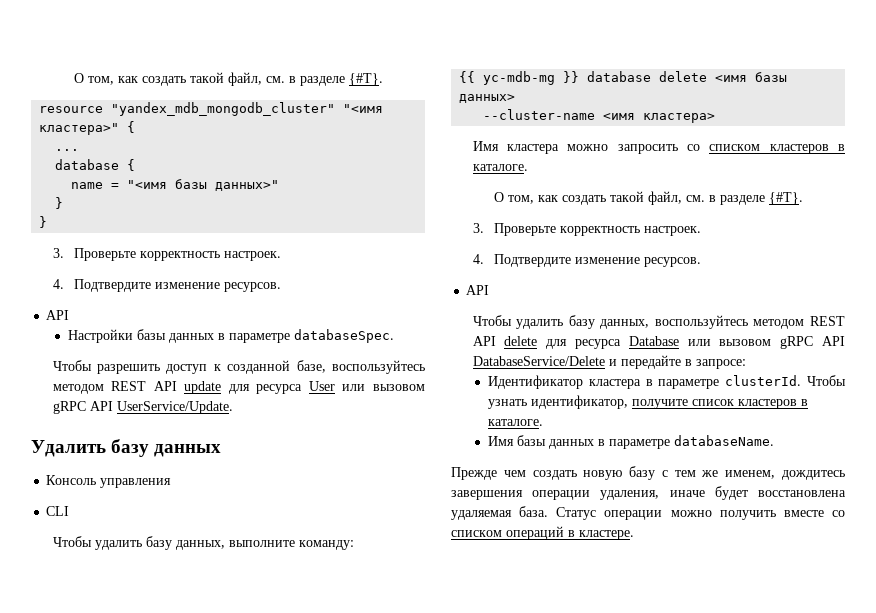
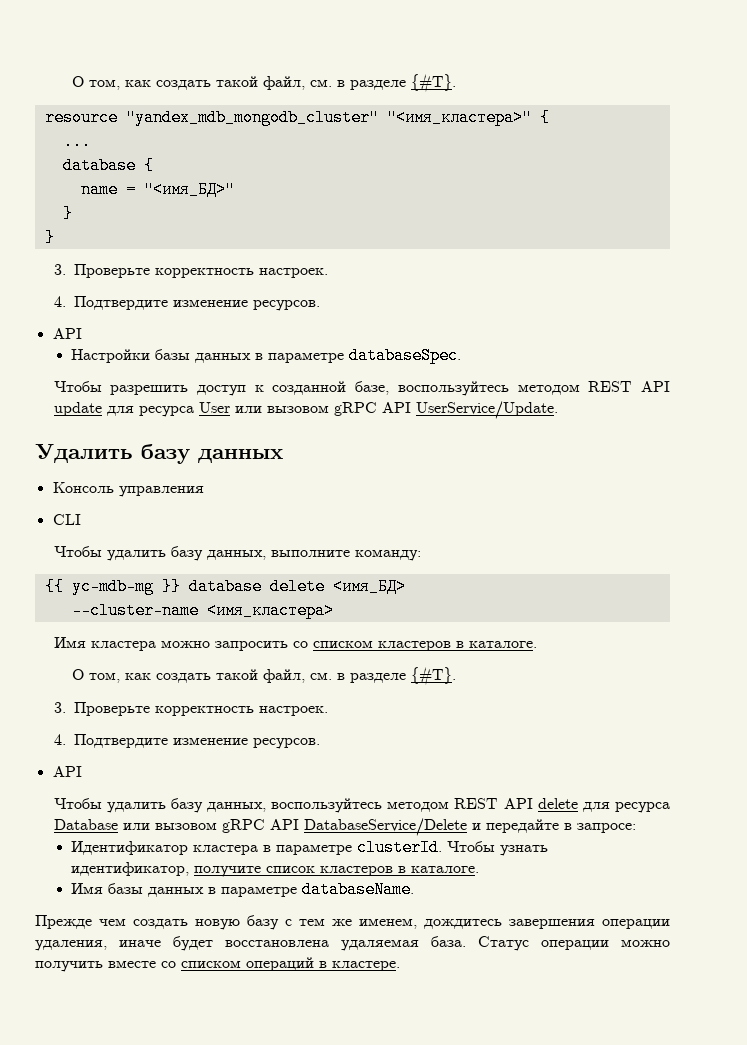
- resource "yandex_mdb_mongodb_cluster" "<имя кластера>" {
+ resource "yandex_mdb_mongodb_cluster" "<имя_кластера>" {
- name = "<имя базы данных>"
+ name = "<имя_БД>"
- {{ yc-mdb-mg }} database delete <имя базы данных>
+ {{ yc-mdb-mg }} database delete <имя_БД>
- --cluster-name <имя кластера>
+ --cluster-name <имя_кластера>

